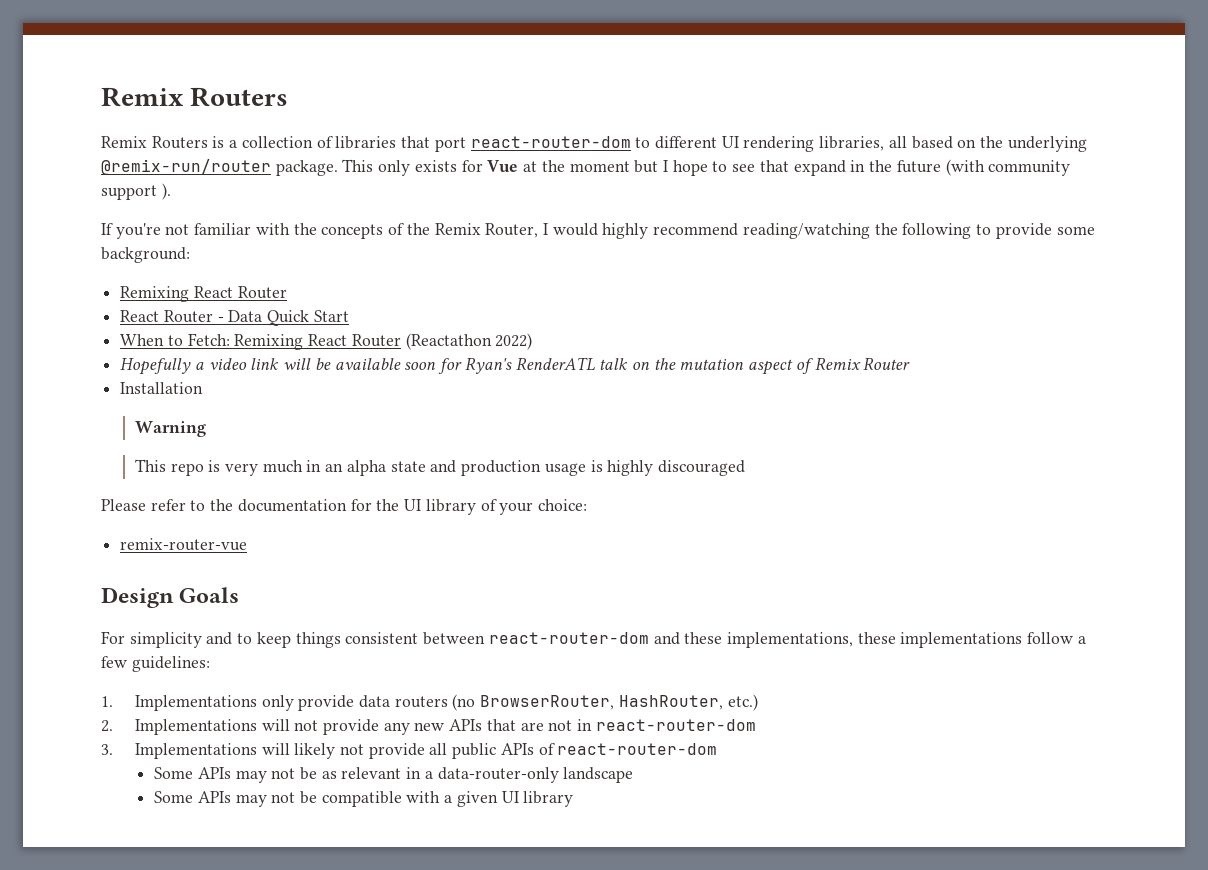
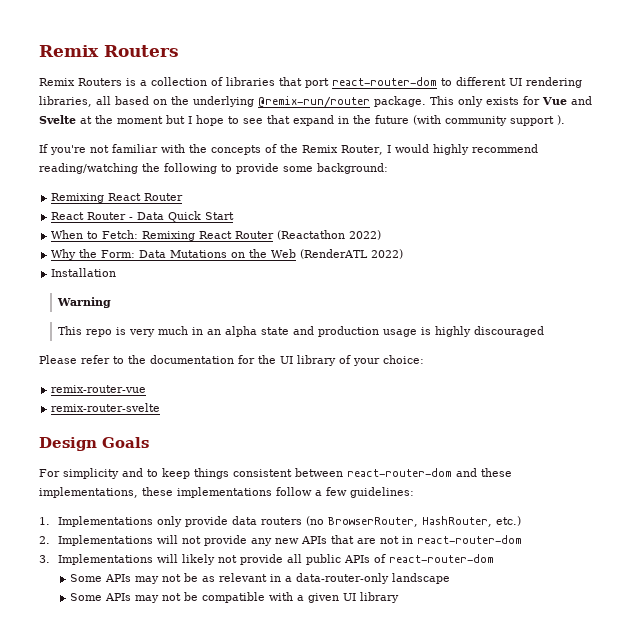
- This only exists for Vue at the moment but I hope to see that expand in the future (with community support ).
+ This only exists for Vue and Svelte at the moment but I hope to see that expand in the future (with community support ).
- Hopefully a video link will be available soon for Ryan's RenderATL talk on the mutation aspect of Remix Router
+ Why the Form: Data Mutations on the Web (RenderATL 2022)
+ remix-router-svelte

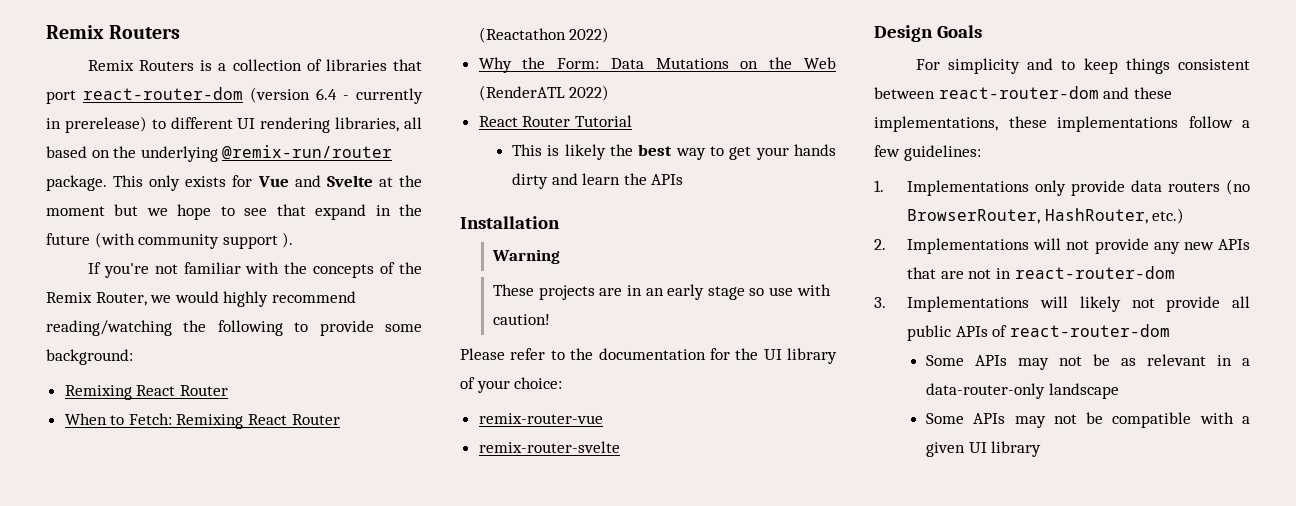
- Remix Routers is a collection of libraries that port react-router-dom to different UI rendering libraries, all based on the underlying @remix-run/router package.
+ Remix Routers is a collection of libraries that port react-router-dom (version 6.4 - currently in prerelease) to different UI rendering libraries, all based on the underlying @remix-run/router package.
- This only exists for Vue and Svelte at the moment but I hope to see that expand in the future (with community support ).
+ This only exists for Vue and Svelte at the moment but we hope to see that expand in the future (with community support ).
- If you're not familiar with the concepts of the Remix Router, I would highly recommend reading/watching the following to provide some background:
+ If you're not familiar with the concepts of the Remix Router, we would highly recommend reading/watching the following to provide some background:
- React Router - Data Quick Start
+ React Router Tutorial
+ This is likely the best way to get your hands dirty and learn the APIs
  Installation
  Warning
- This repo is very much in an alpha state and production usage is highly discouraged
+ These projects are in an early stage so use with caution!

